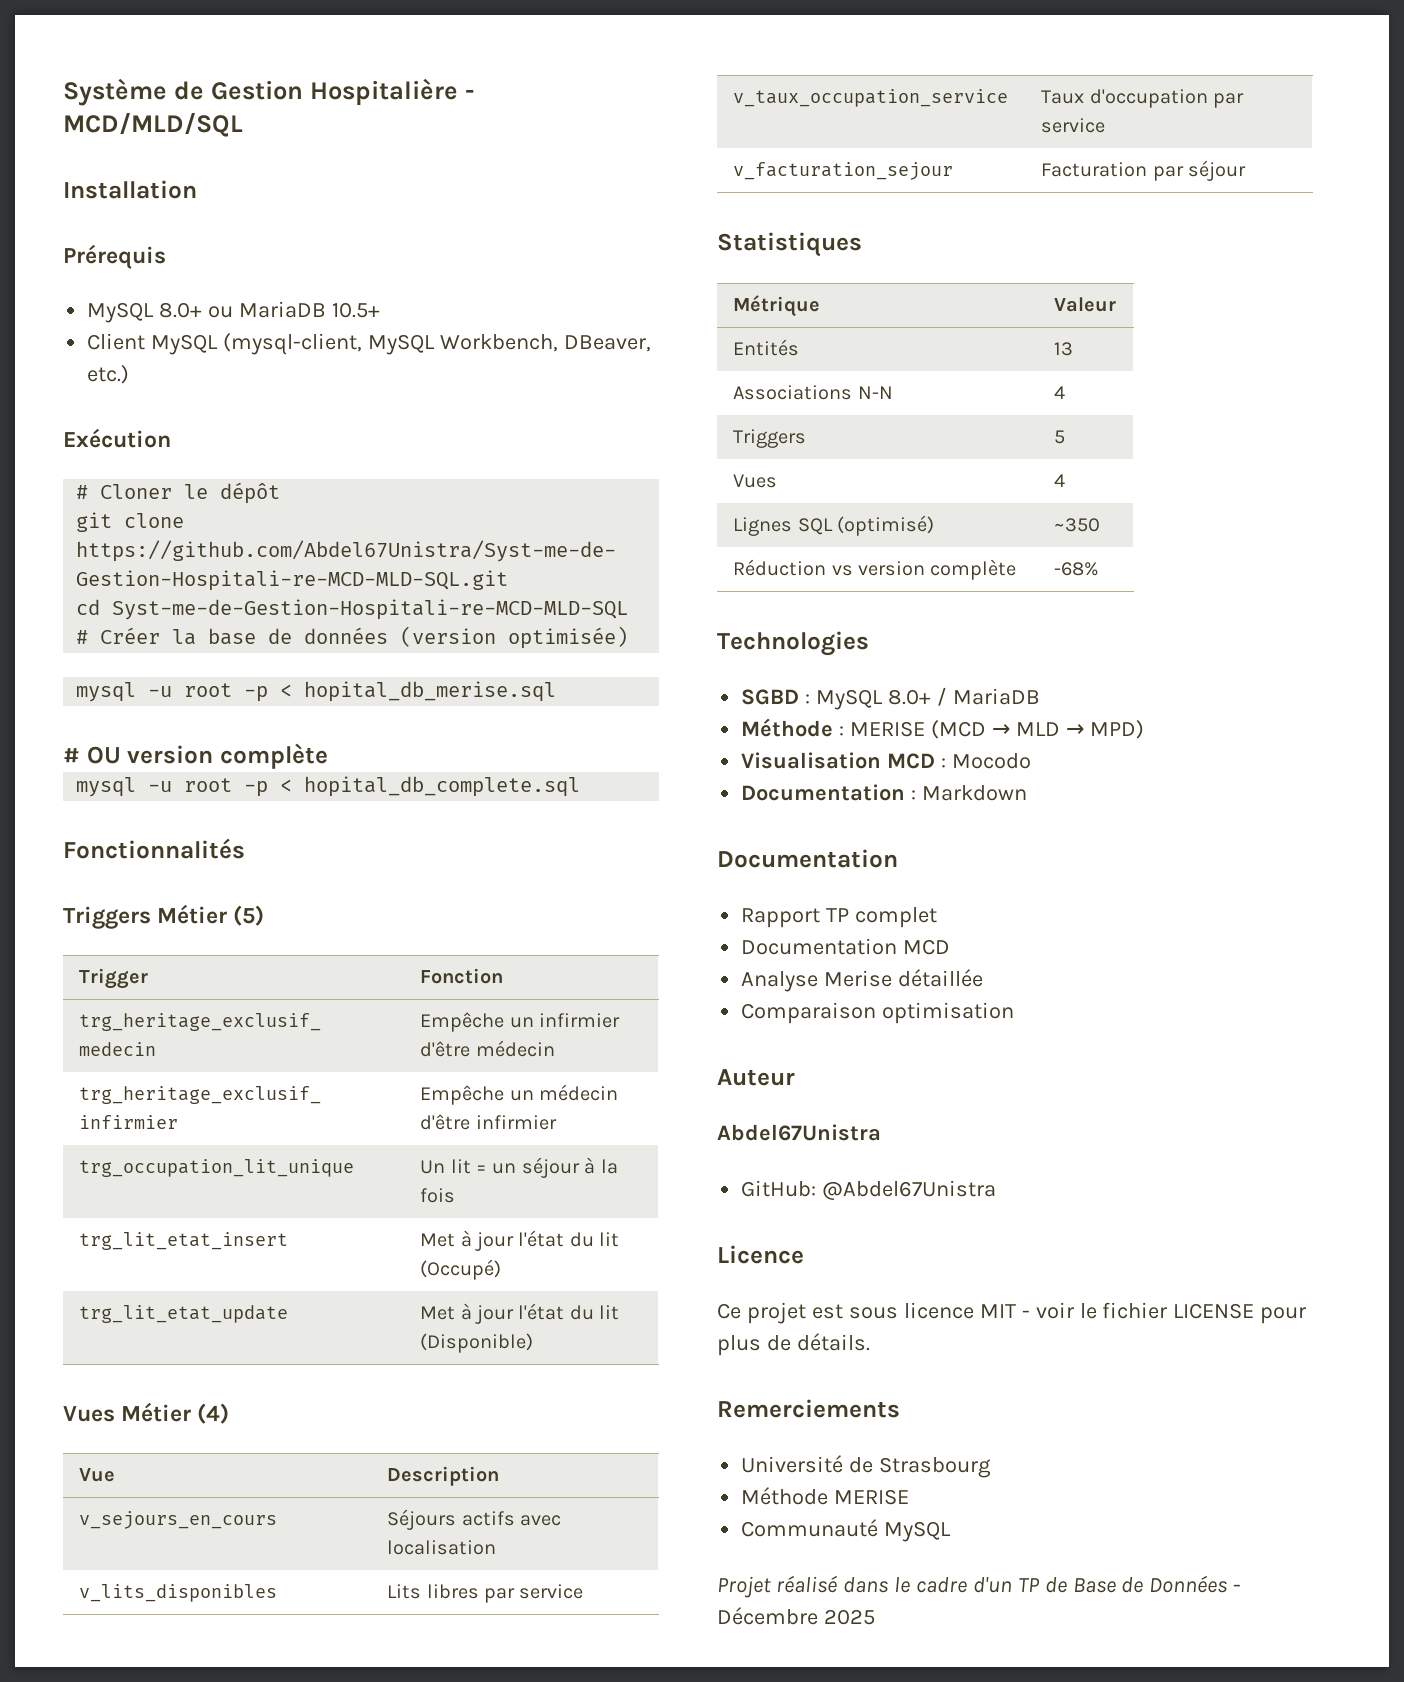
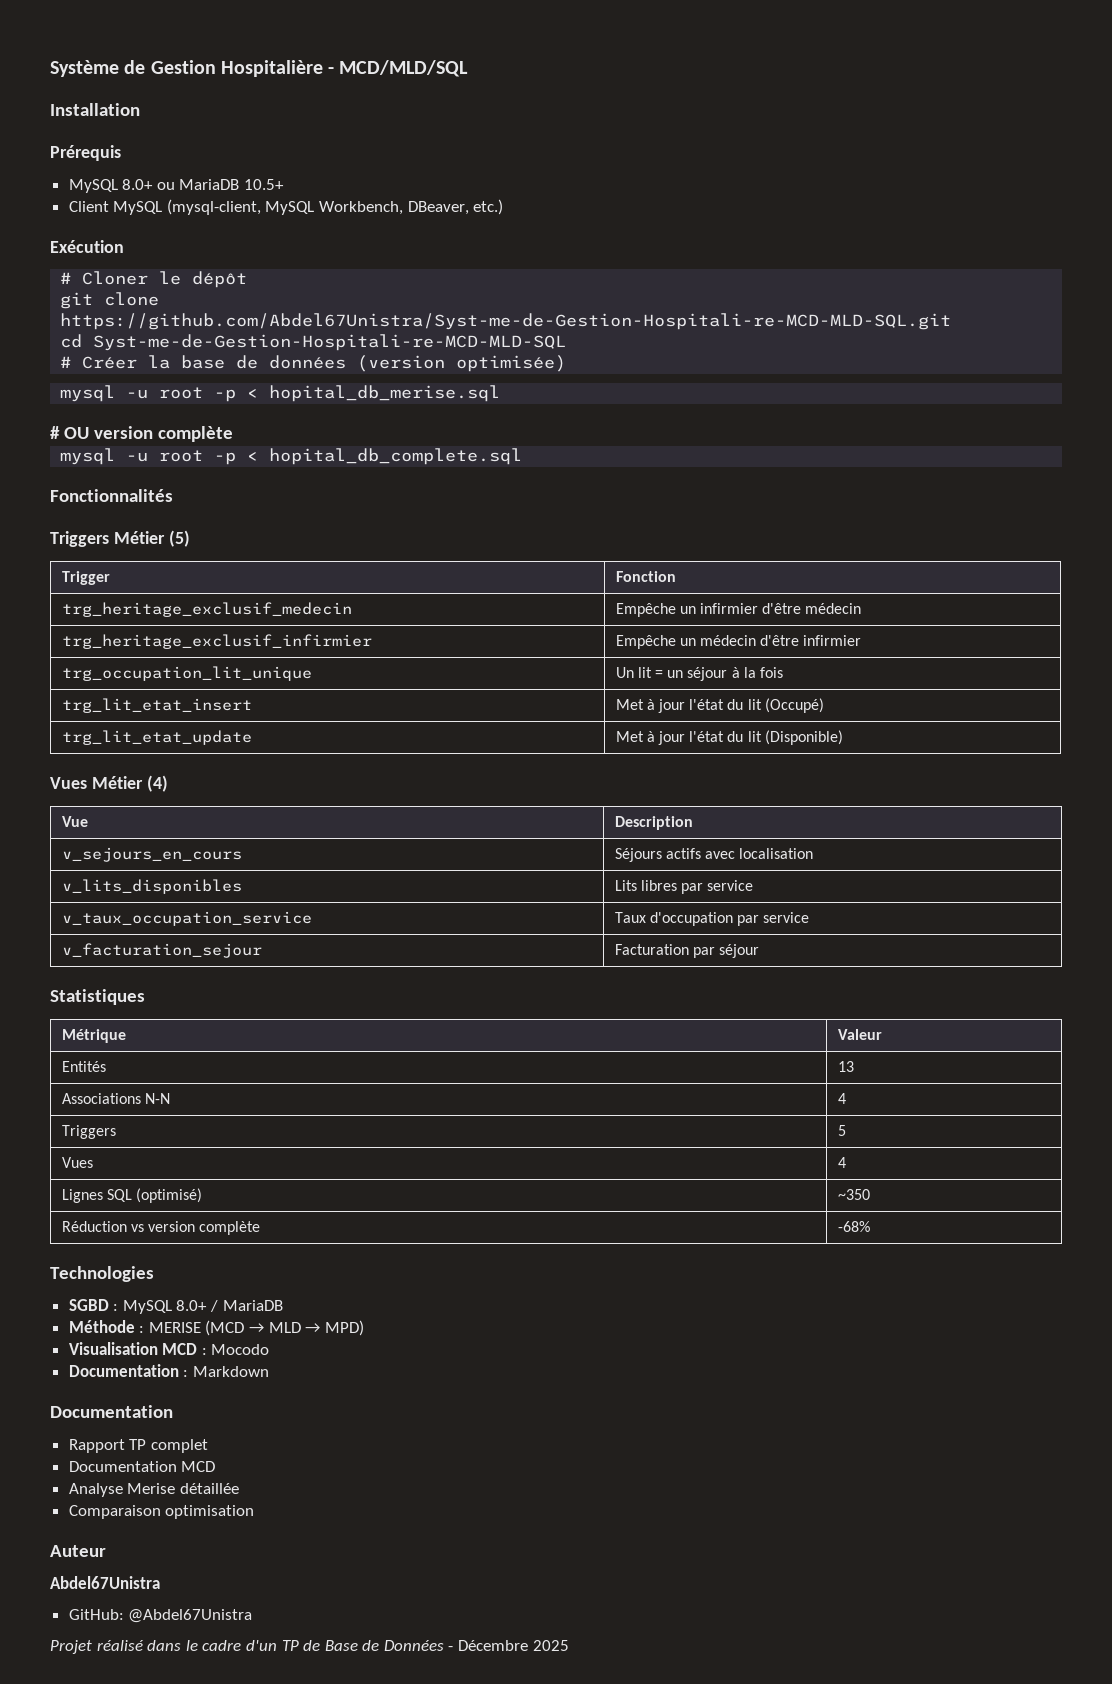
- Licence
- Ce projet est sous licence MIT - voir le fichier LICENSE pour plus de détails.
- Remerciements
- Université de Strasbourg
- Méthode MERISE
- Communauté MySQL

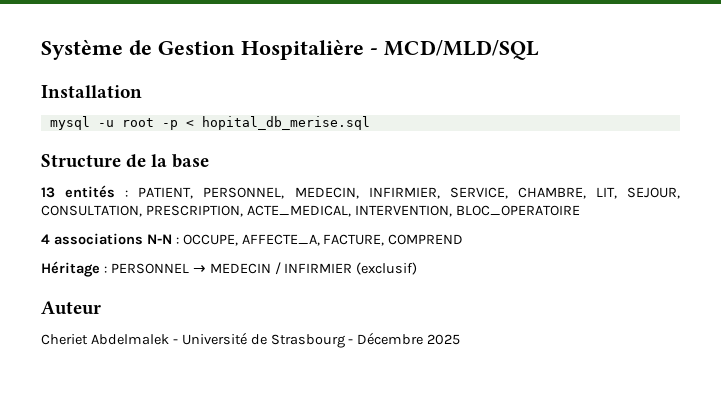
- Prérequis
- MySQL 8.0+ ou MariaDB 10.5+
- Client MySQL (mysql-client, MySQL Workbench, DBeaver, etc.)
- Exécution
- # Cloner le dépôt
- git clone https://github.com/Abdel67Unistra/Syst-me-de-Gestion-Hospitali-re-MCD-MLD-SQL.git
- cd Syst-me-de-Gestion-Hospitali-re-MCD-MLD-SQL
- # Créer la base de données (version optimisée)
- # OU version complète
- mysql -u root -p < hopital_db_complete.sql
- Fonctionnalités
- Triggers Métier (5)
- Trigger | Fonction
- trg_heritage_exclusif_medecin | Empêche un infirmier d'être médecin
- trg_heritage_exclusif_infirmier | Empêche un médecin d'être infirmier
- trg_occupation_lit_unique | Un lit = un séjour à la fois
- trg_lit_etat_insert | Met à jour l'état du lit (Occupé)
- trg_lit_etat_update | Met à jour l'état du lit (Disponible)
- Vues Métier (4)
- Vue | Description
- v_sejours_en_cours | Séjours actifs avec localisation
- v_lits_disponibles | Lits libres par service
- v_taux_occupation_service | Taux d'occupation par service
- v_facturation_sejour | Facturation par séjour
- Statistiques
- Métrique | Valeur
- Entités | 13
- Associations N-N | 4
- Triggers | 5
- Vues | 4
- Lignes SQL (optimisé) | ~350
- Réduction vs version complète | -68%
- Technologies
- SGBD : MySQL 8.0+ / MariaDB
- Méthode : MERISE (MCD → MLD → MPD)
- Visualisation MCD : Mocodo
- Documentation : Markdown
- Documentation
- Rapport TP complet
- Documentation MCD
- Analyse Merise détaillée
- Comparaison optimisation
+ Structure de la base
+ 13 entités : PATIENT, PERSONNEL, MEDECIN, INFIRMIER, SERVICE, CHAMBRE, LIT, SEJOUR, CONSULTATION, PRESCRIPTION, ACTE_MEDICAL, INTERVENTION, BLOC_OPERATOIRE
+ 4 associations N-N : OCCUPE, AFFECTE_A, FACTURE, COMPREND
+ Héritage : PERSONNEL → MEDECIN / INFIRMIER (exclusif)
  Auteur
- Abdel67Unistra
- GitHub: @Abdel67Unistra
- Projet réalisé dans le cadre d'un TP de Base de Données - Décembre 2025
+ Cheriet Abdelmalek - Université de Strasbourg - Décembre 2025

